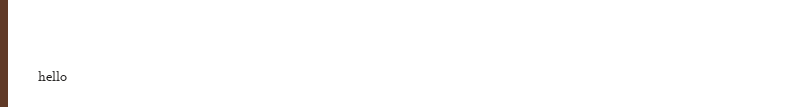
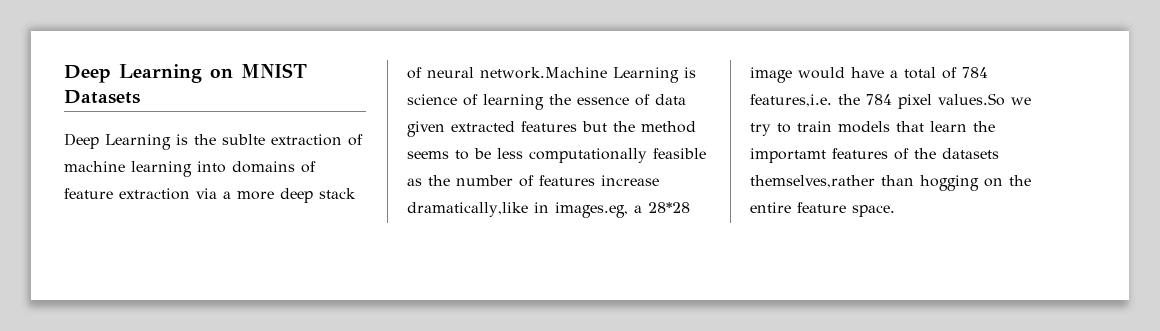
- hello
+ Deep Learning on MNIST Datasets
+ Deep Learning is the sublte extraction of machine learning into domains of feature extraction via a more deep stack of neural network.Machine Learning is science of learning the essence of data given extracted features but the method seems to be less computationally feasible as the number of features increase dramatically,like in images.eg, a 28*28 image would have a total of 784 features,i.e. the 784 pixel values.So we try to train models that learn the importamt features of the datasets themselves,rather than hogging on the entire feature space.

